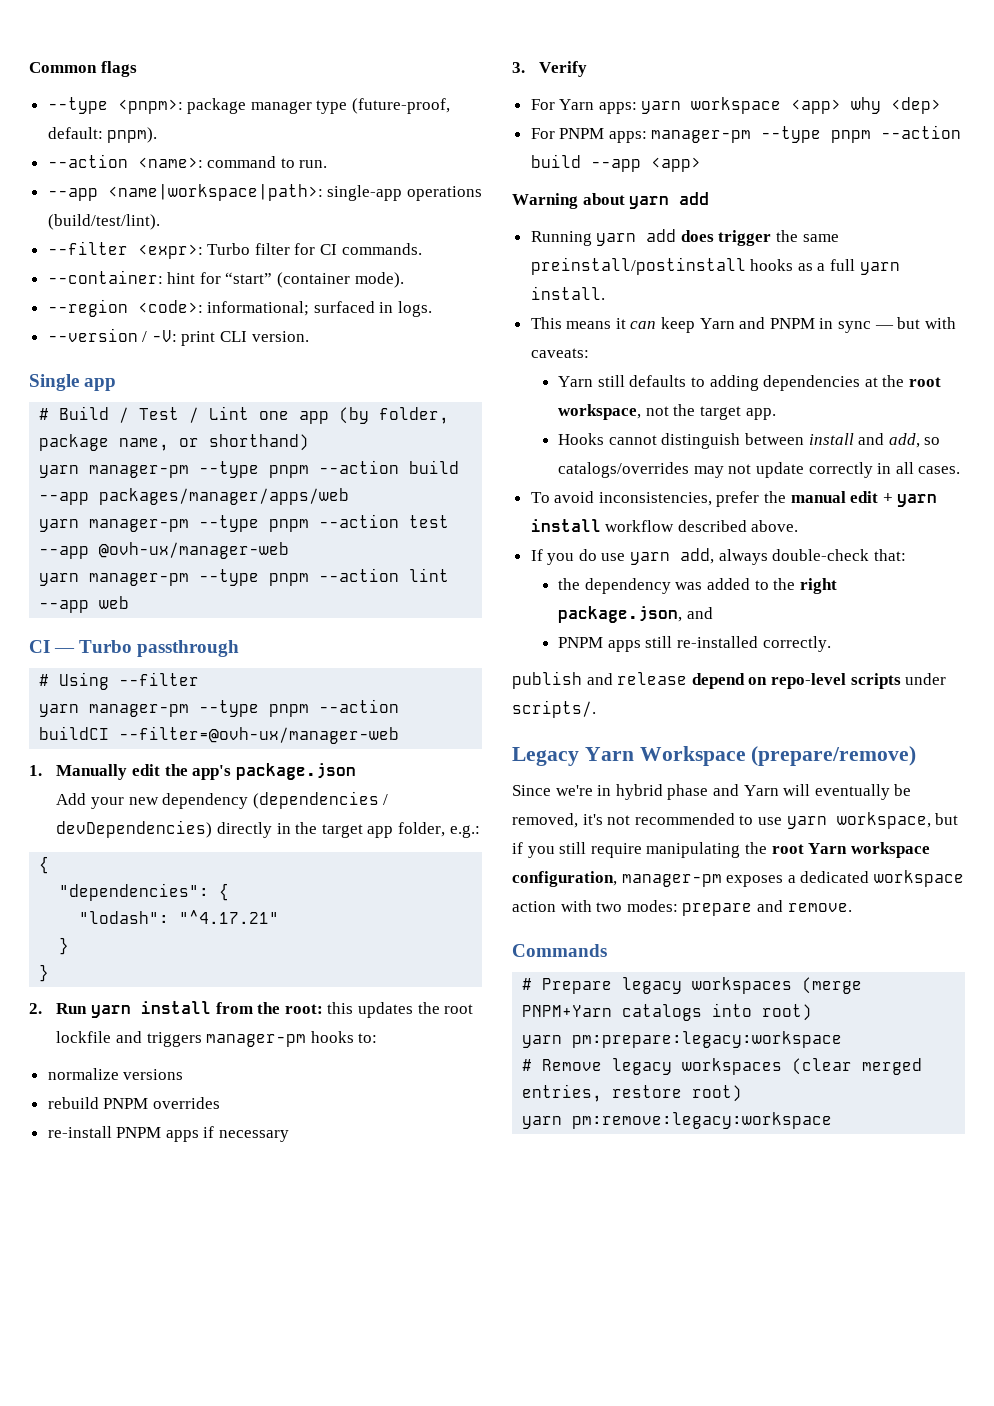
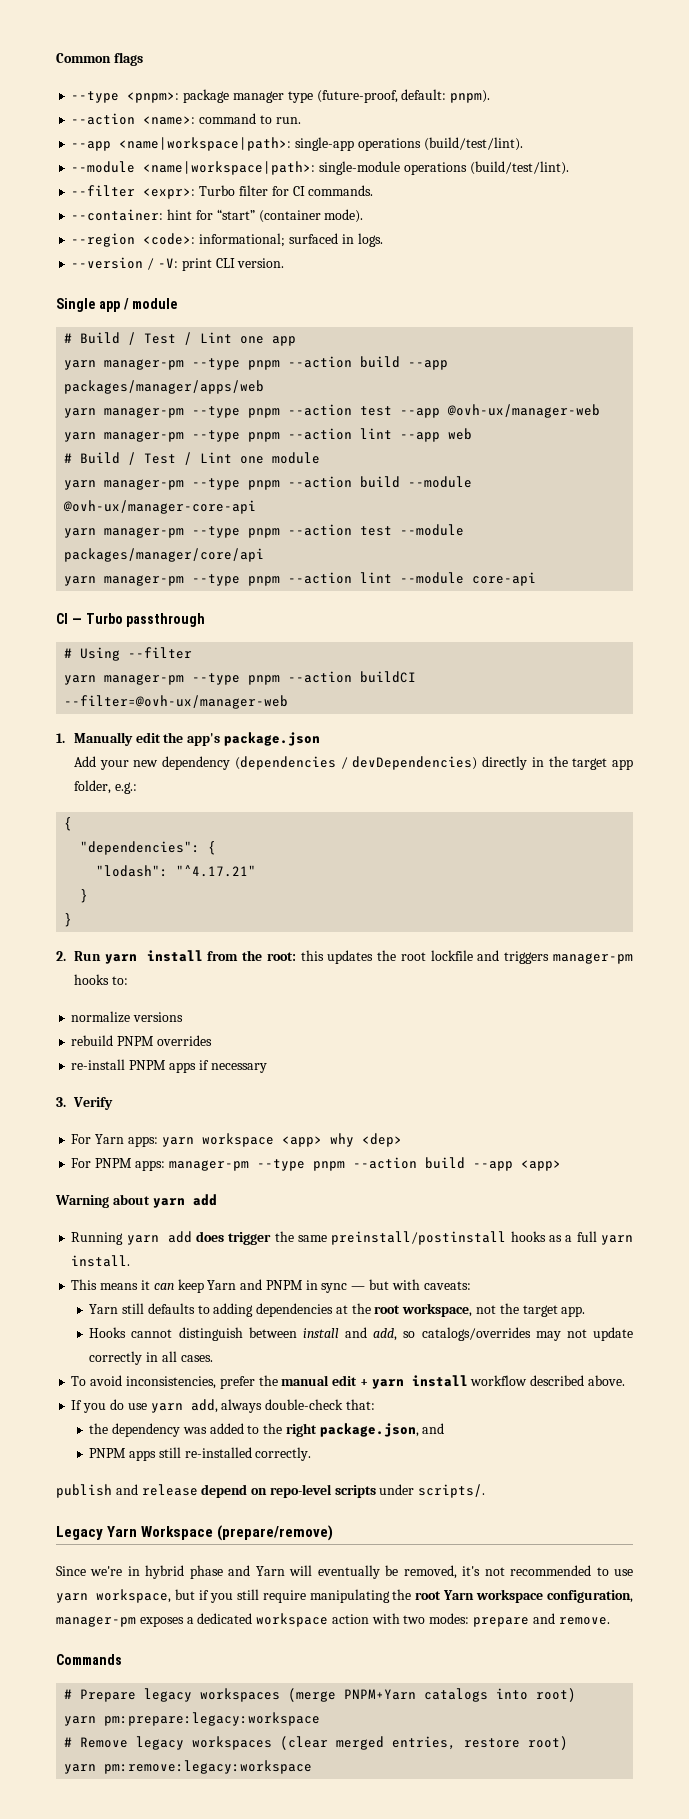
+ --module <name|workspace|path>: single-module operations (build/test/lint).
- Single app
+ Single app / module
- # Build / Test / Lint one app (by folder, package name, or shorthand)
+ # Build / Test / Lint one app
+ # Build / Test / Lint one module
+ yarn manager-pm --type pnpm --action build --module @ovh-ux/manager-core-api
+ yarn manager-pm --type pnpm --action test --module packages/manager/core/api
+ yarn manager-pm --type pnpm --action lint --module core-api

